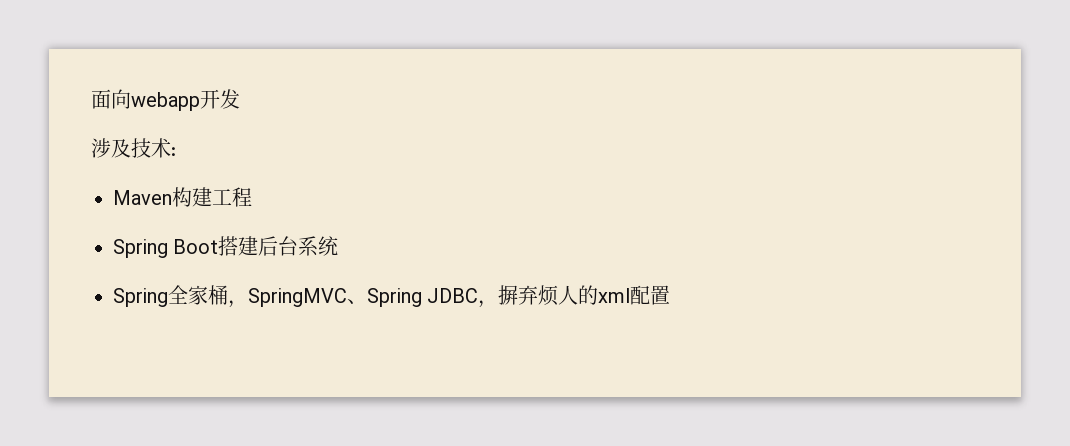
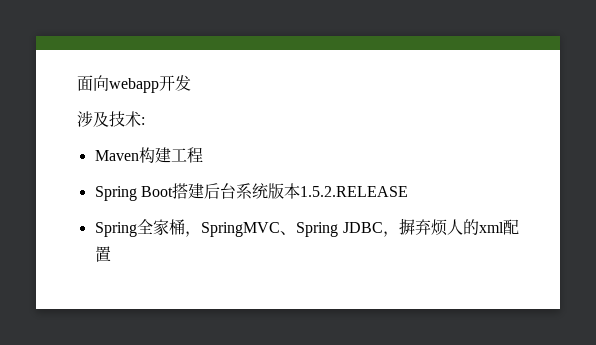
- Spring Boot搭建后台系统
+ Spring Boot搭建后台系统版本1.5.2.RELEASE

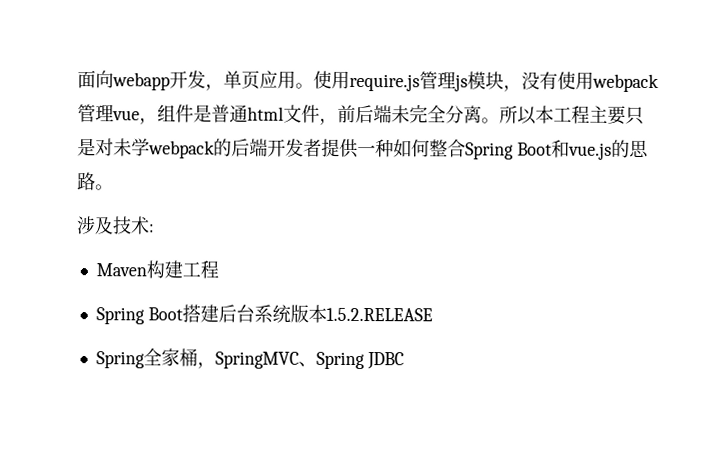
- 面向webapp开发
+ 面向webapp开发，单页应用。使用require.js管理js模块，没有使用webpack管理vue，组件是普通html文件，前后端未完全分离。所以本工程主要只是对未学webpack的后端开发者提供一种如何整合Spring Boot和vue.js的思路。
- Spring全家桶，SpringMVC、Spring JDBC，摒弃烦人的xml配置
+ Spring全家桶，SpringMVC、Spring JDBC

